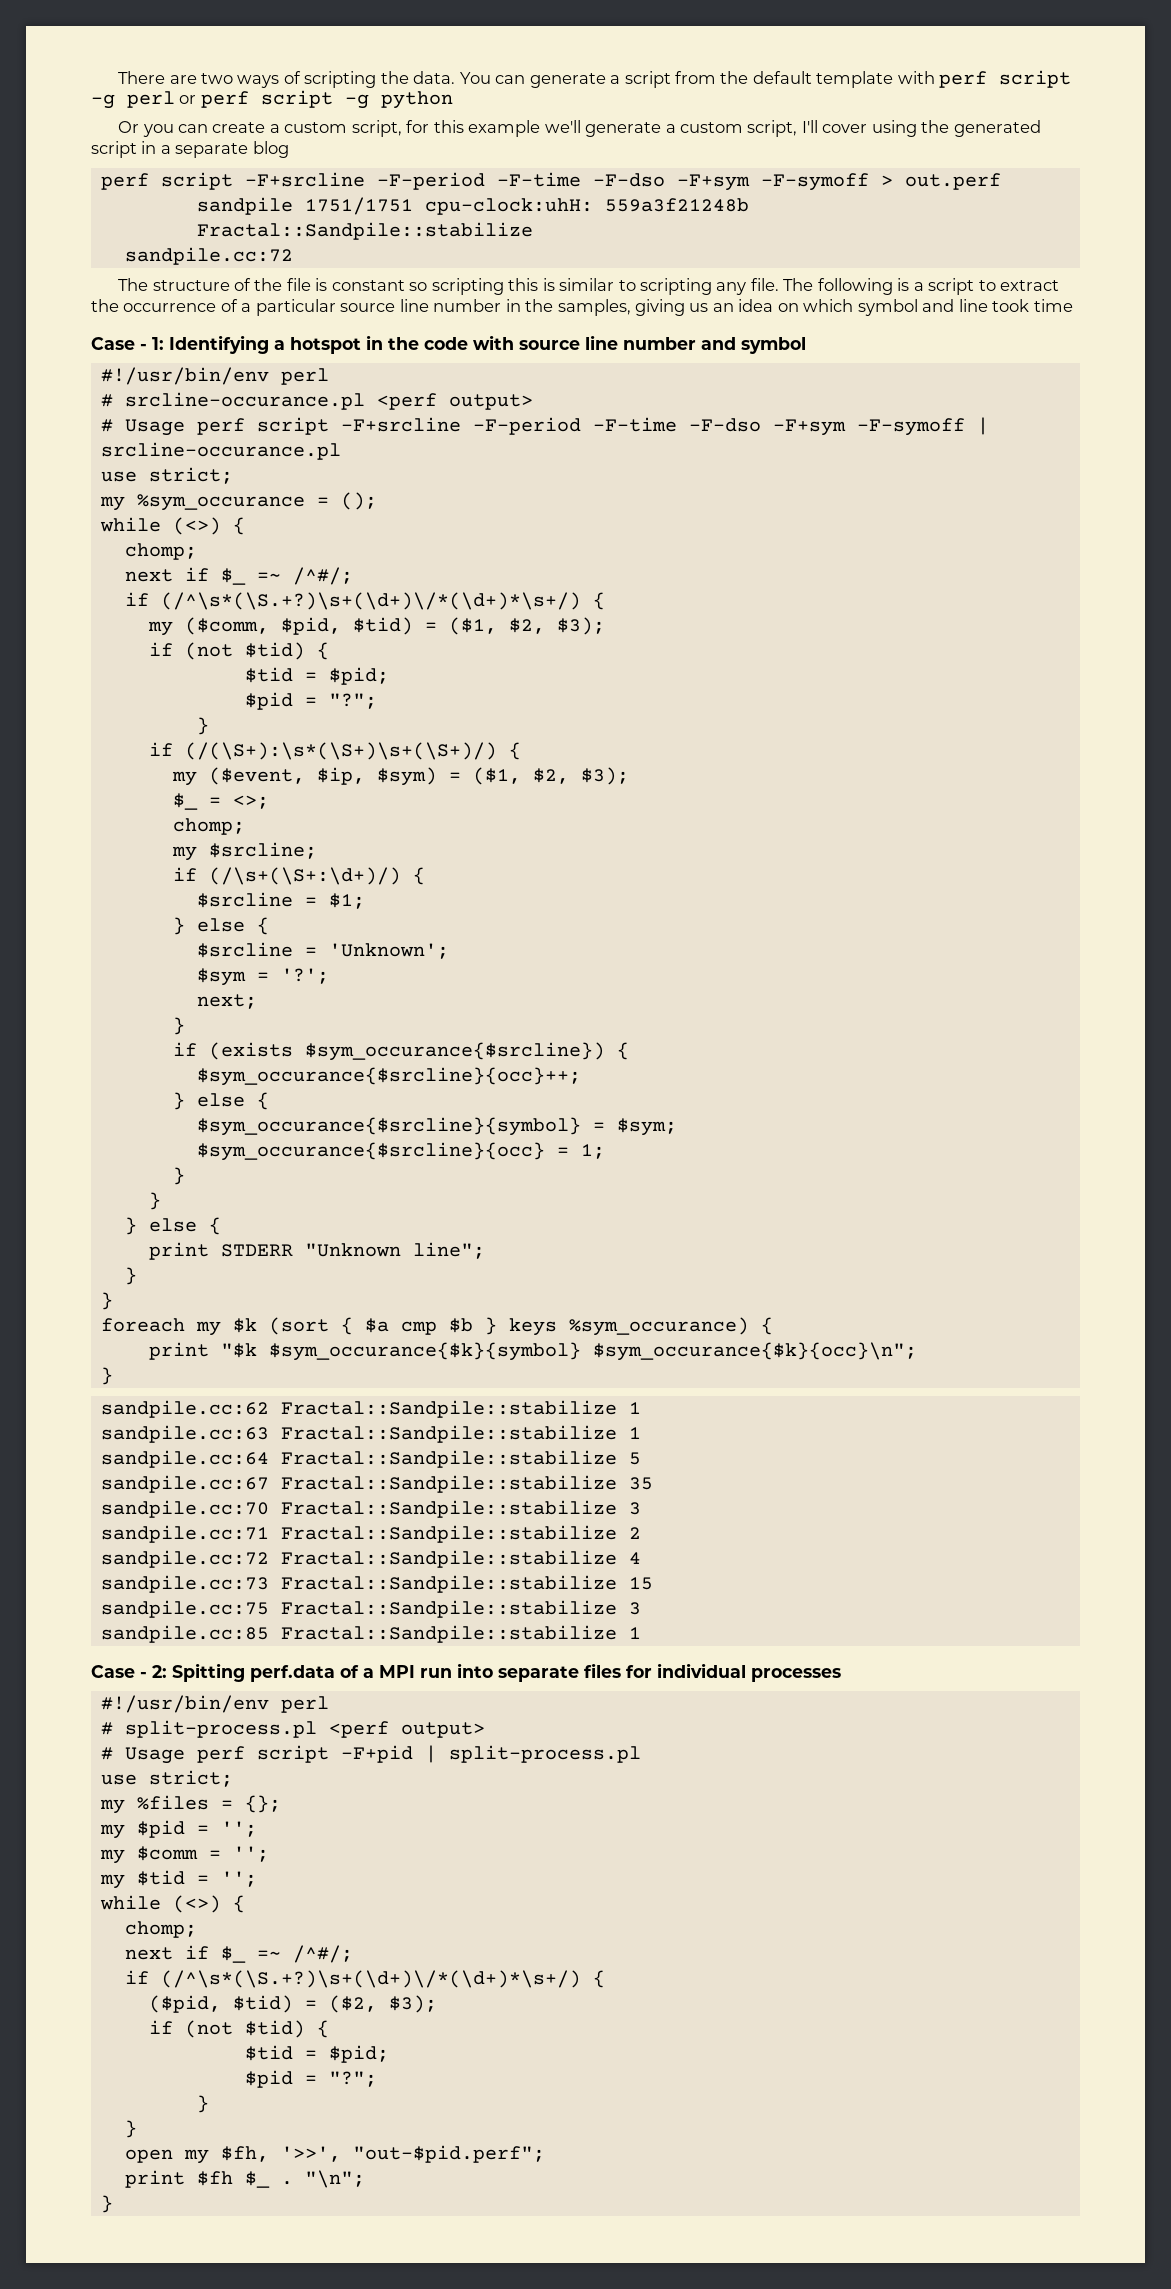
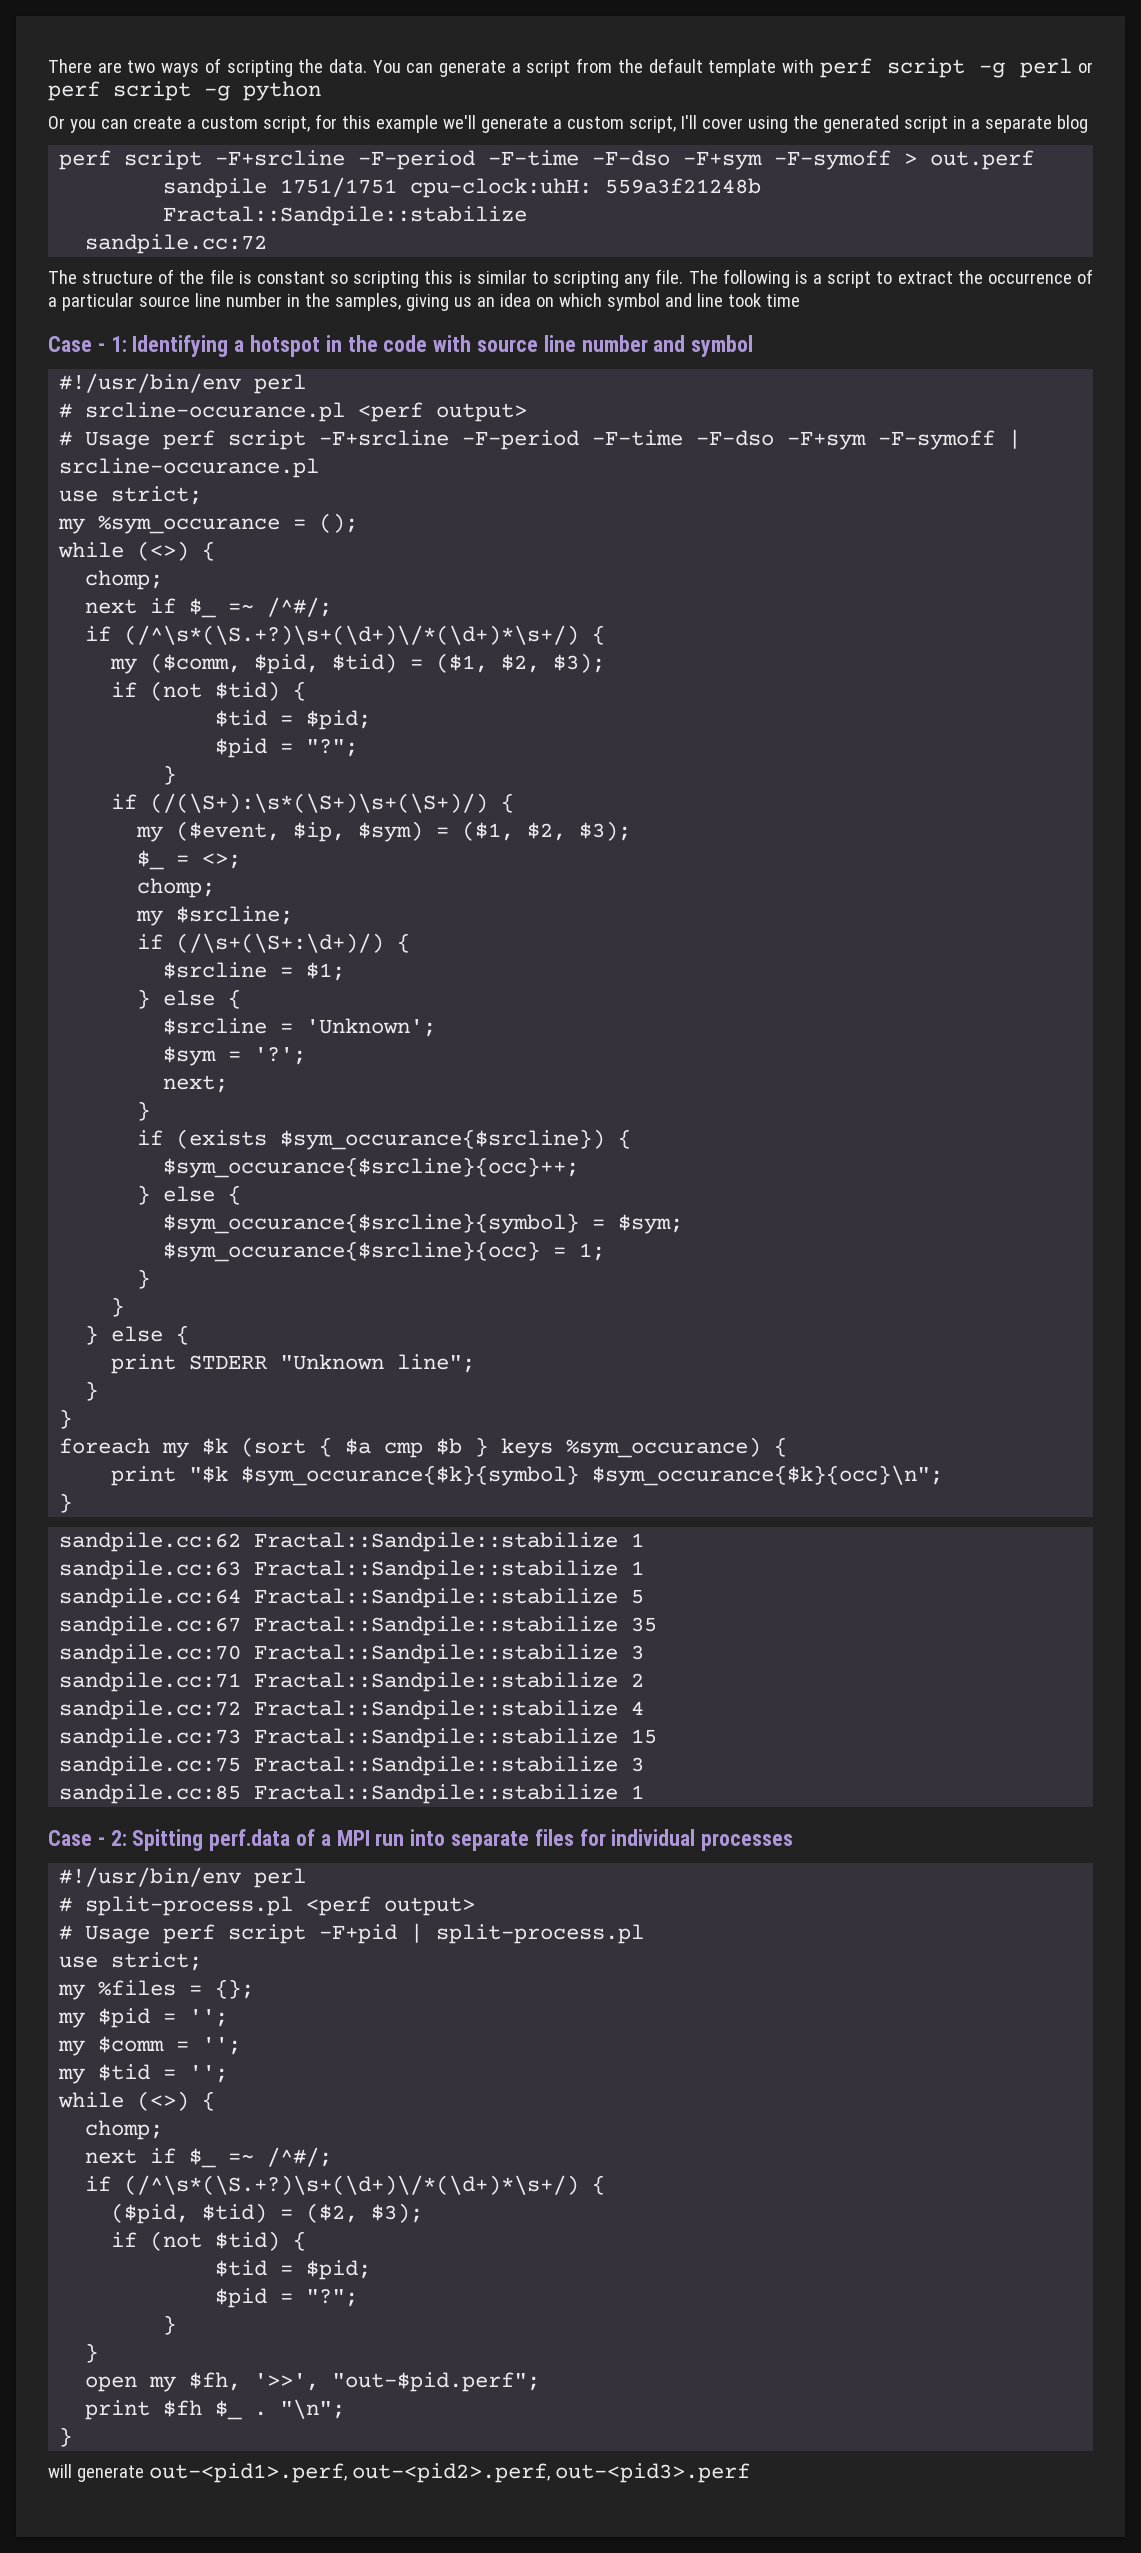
+ will generate out-<pid1>.perf, out-<pid2>.perf, out-<pid3>.perf

